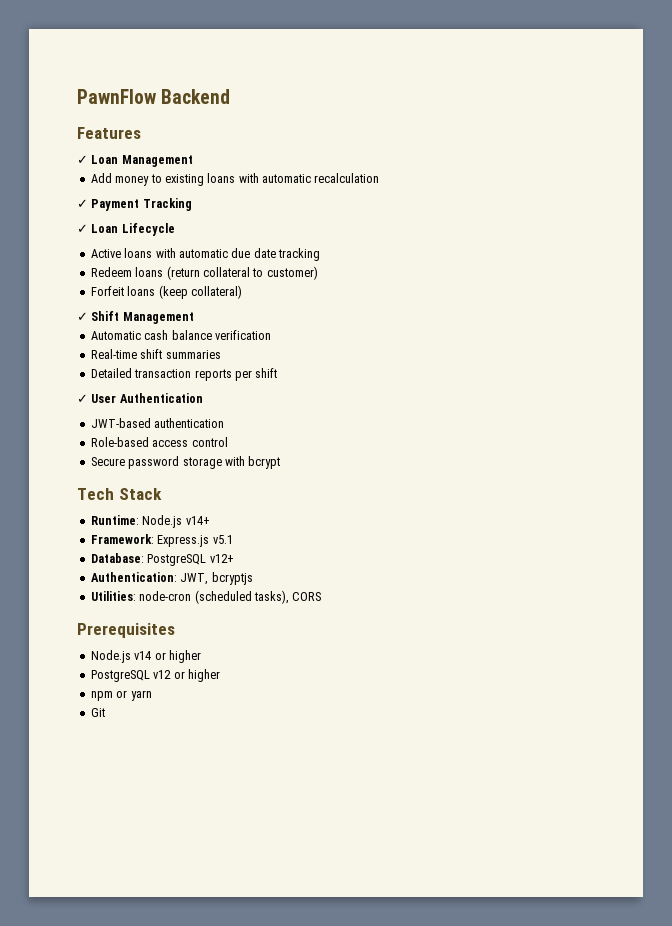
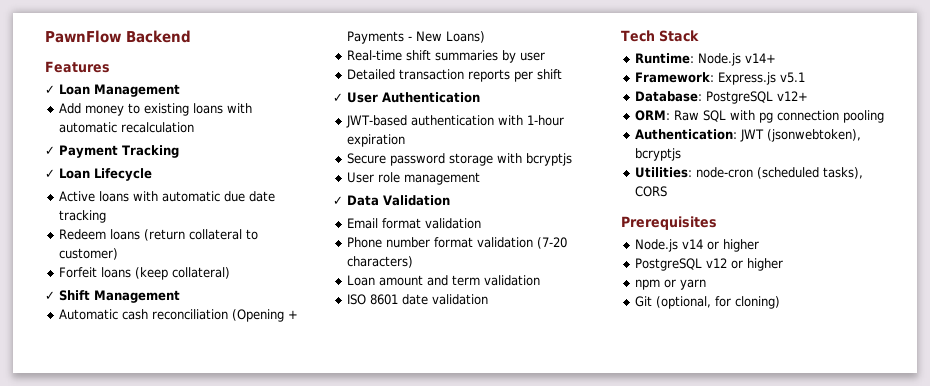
- Automatic cash balance verification
+ Automatic cash reconciliation (Opening + Payments - New Loans)
- Real-time shift summaries
+ Real-time shift summaries by user
- JWT-based authentication
- Role-based access control
+ JWT-based authentication with 1-hour expiration
- Secure password storage with bcrypt
+ Secure password storage with bcryptjs
+ User role management
+ ✓ Data Validation
+ Email format validation
+ Phone number format validation (7-20 characters)
+ Loan amount and term validation
+ ISO 8601 date validation
+ ORM: Raw SQL with pg connection pooling
- Authentication: JWT, bcryptjs
+ Authentication: JWT (jsonwebtoken), bcryptjs
- Git
+ Git (optional, for cloning)

